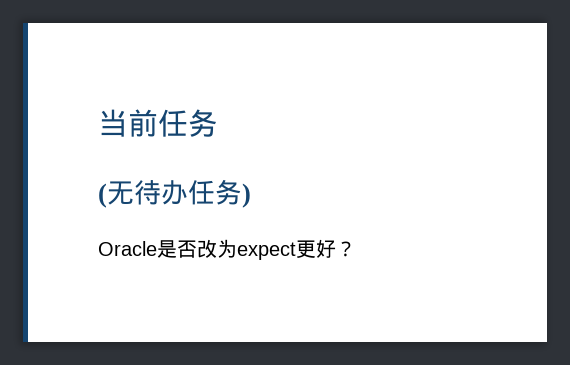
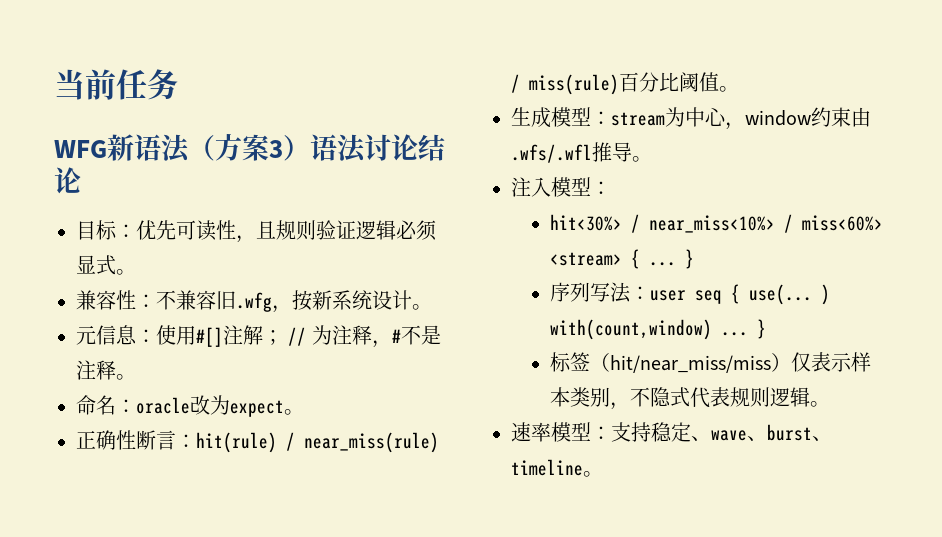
- (无待办任务)
- Oracle是否改为expect更好？
+ WFG新语法（方案3）语法讨论结论
+ 目标：优先可读性，且规则验证逻辑必须显式。
+ 兼容性：不兼容旧.wfg，按新系统设计。
+ 元信息：使用#[]注解； // 为注释，#不是注释。
+ 命名：oracle改为expect。
+ 正确性断言：hit(rule) / near_miss(rule) / miss(rule)百分比阈值。
+ 生成模型：stream为中心，window约束由.wfs/.wfl推导。
+ 注入模型：
+ hit<30%> / near_miss<10%> / miss<60%> <stream> { ... }
+ 序列写法：user seq { use(... ) with(count,window) ... }
+ 标签（hit/near_miss/miss）仅表示样本类别，不隐式代表规则逻辑。
+ 速率模型：支持稳定、wave、burst、timeline。

